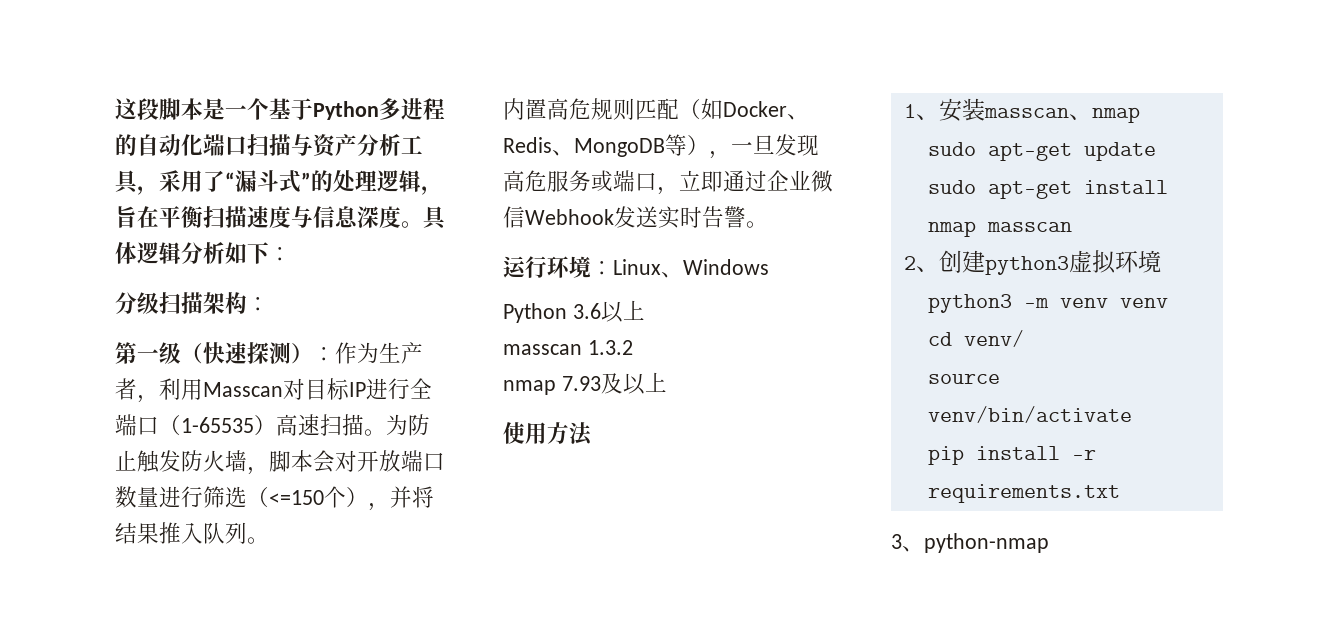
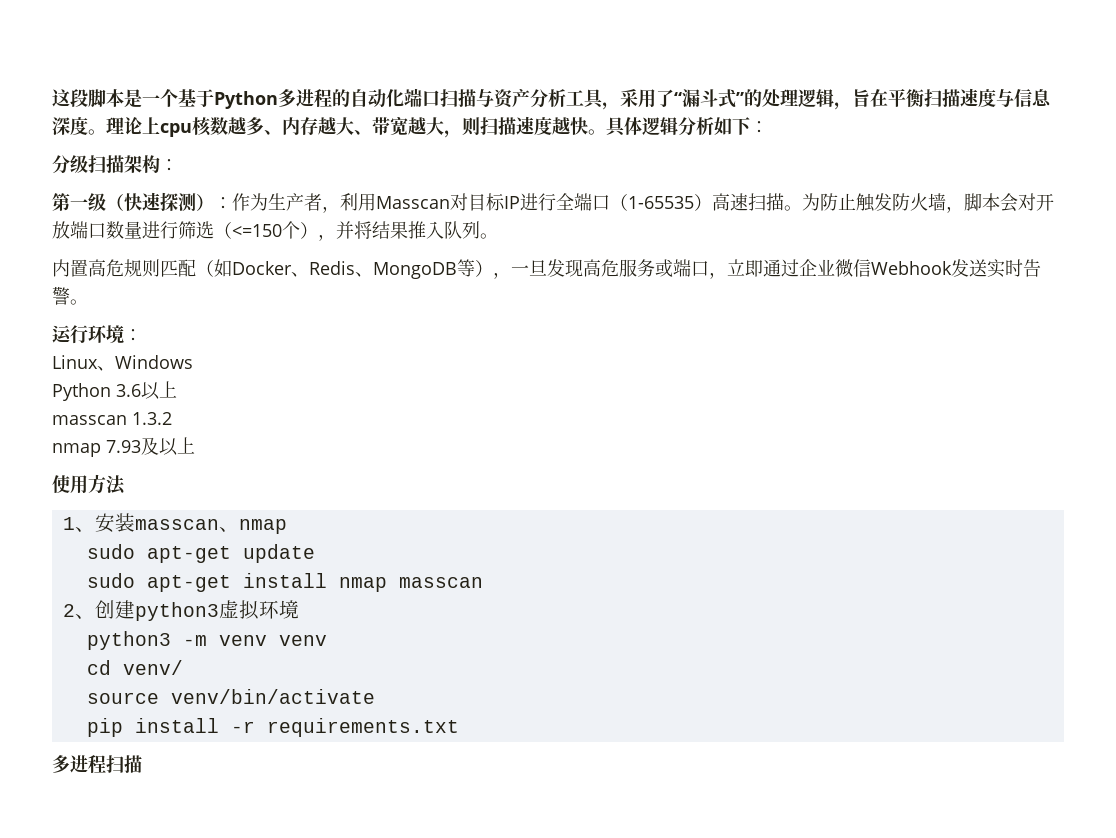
+ 理论上cpu核数越多、内存越大、带宽越大，则扫描速度越快。
- 运行环境：Linux、Windows
+ 运行环境：
+ Linux、Windows
- 3、python-nmap
+ 多进程扫描

